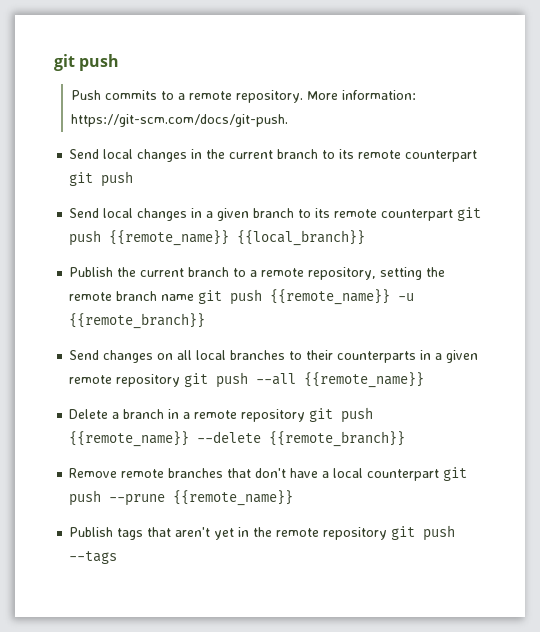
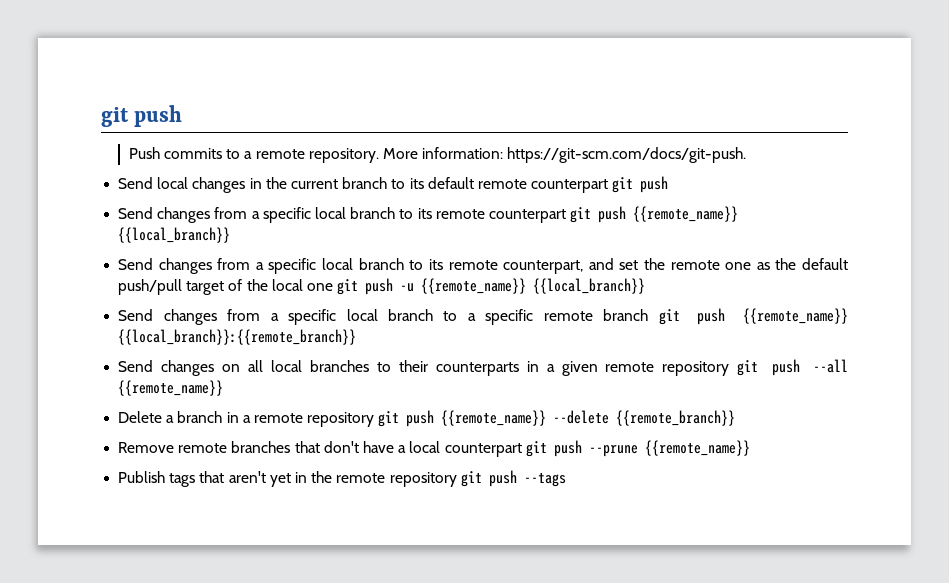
- Send local changes in the current branch to its remote counterpart git push
+ Send local changes in the current branch to its default remote counterpart git push
- Send local changes in a given branch to its remote counterpart git push {{remote_name}} {{local_branch}}
+ Send changes from a specific local branch to its remote counterpart git push {{remote_name}} {{local_branch}}
- Publish the current branch to a remote repository, setting the remote branch name git push {{remote_name}} -u {{remote_branch}}
+ Send changes from a specific local branch to its remote counterpart, and set the remote one as the default push/pull target of the local one git push -u {{remote_name}} {{local_branch}}
+ Send changes from a specific local branch to a specific remote branch git push {{remote_name}} {{local_branch}}:{{remote_branch}}

